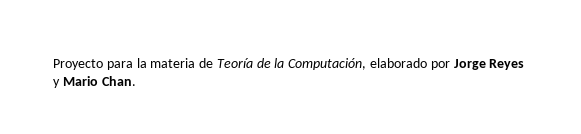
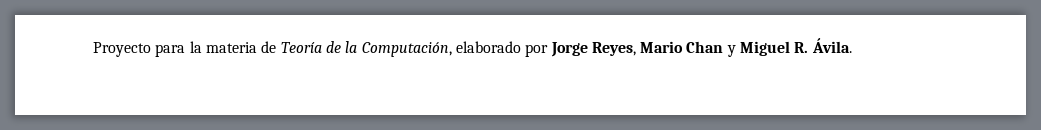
- Proyecto para la materia de Teoría de la Computación, elaborado por Jorge Reyes y Mario Chan.
+ Proyecto para la materia de Teoría de la Computación, elaborado por Jorge Reyes, Mario Chan y Miguel R. Ávila.

